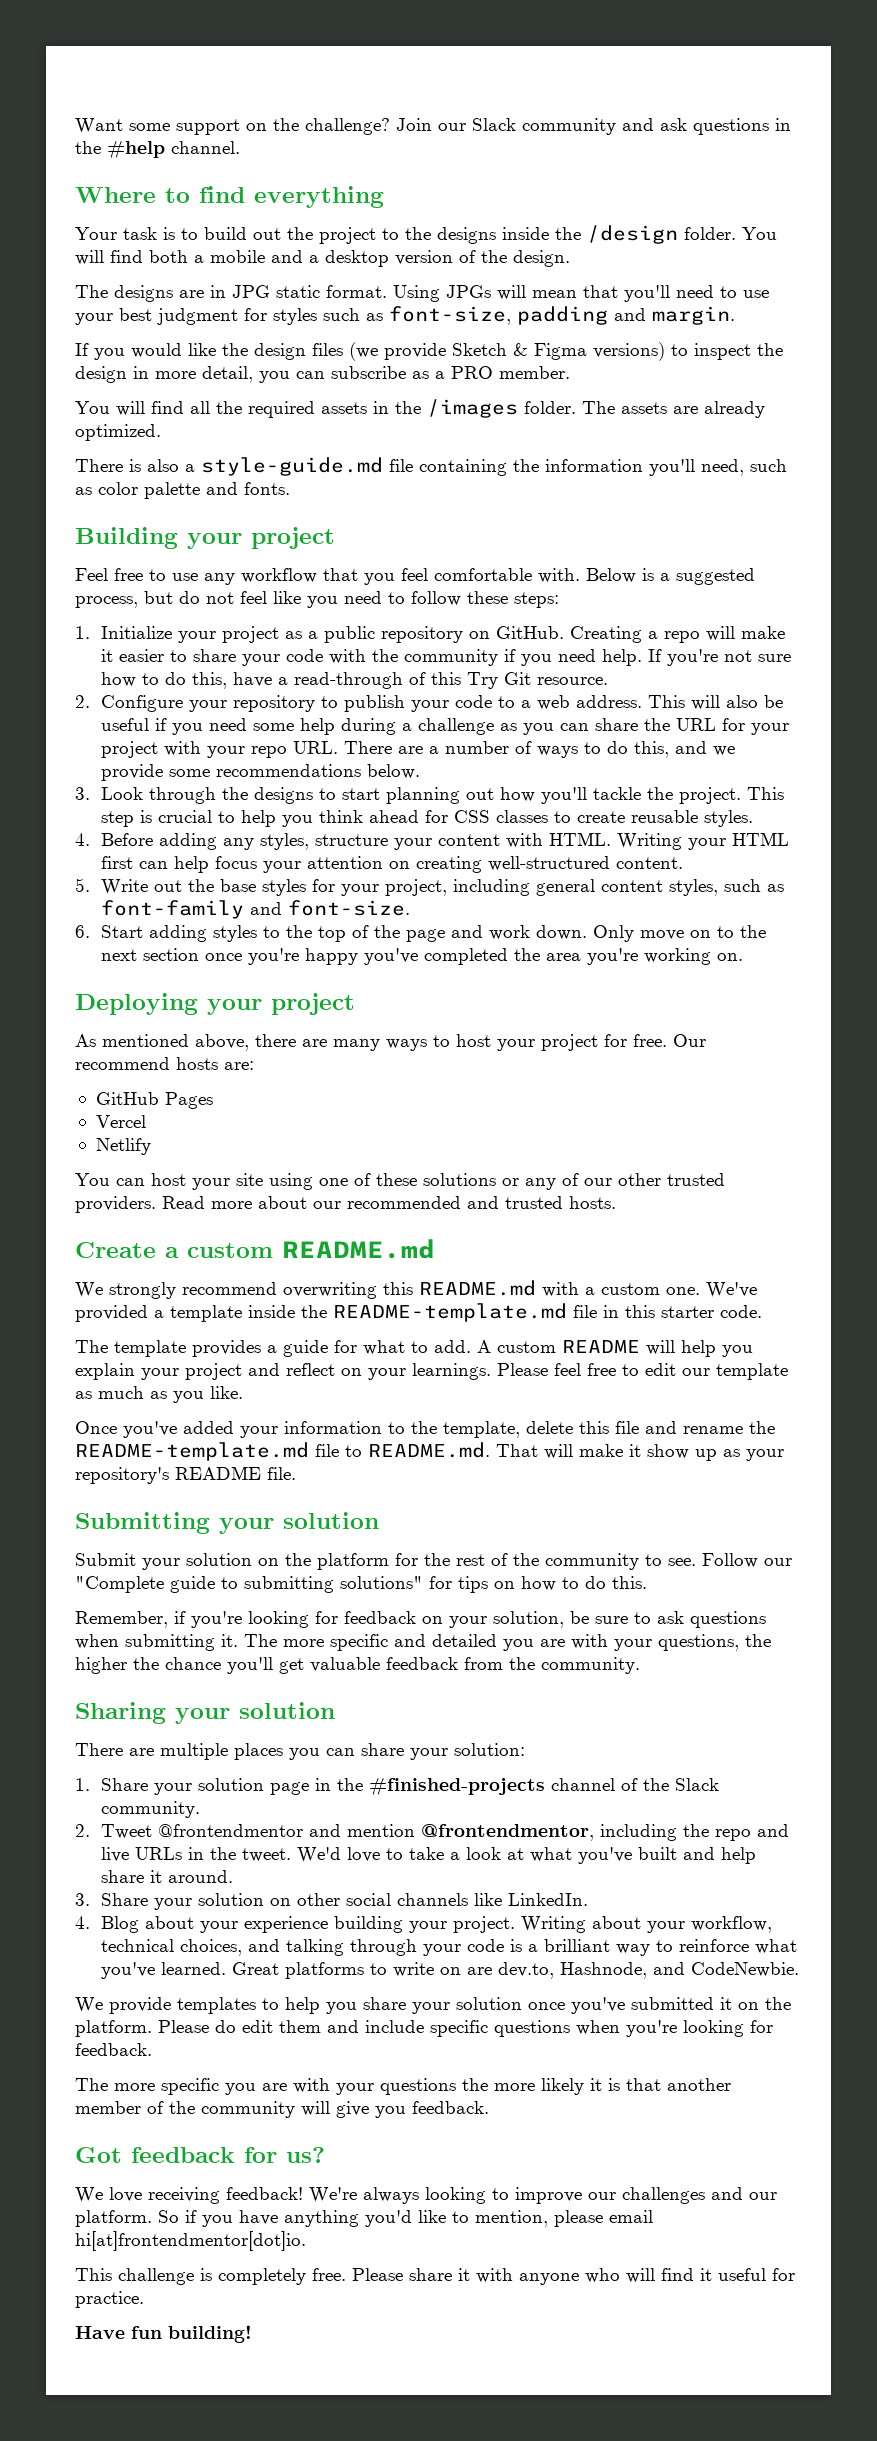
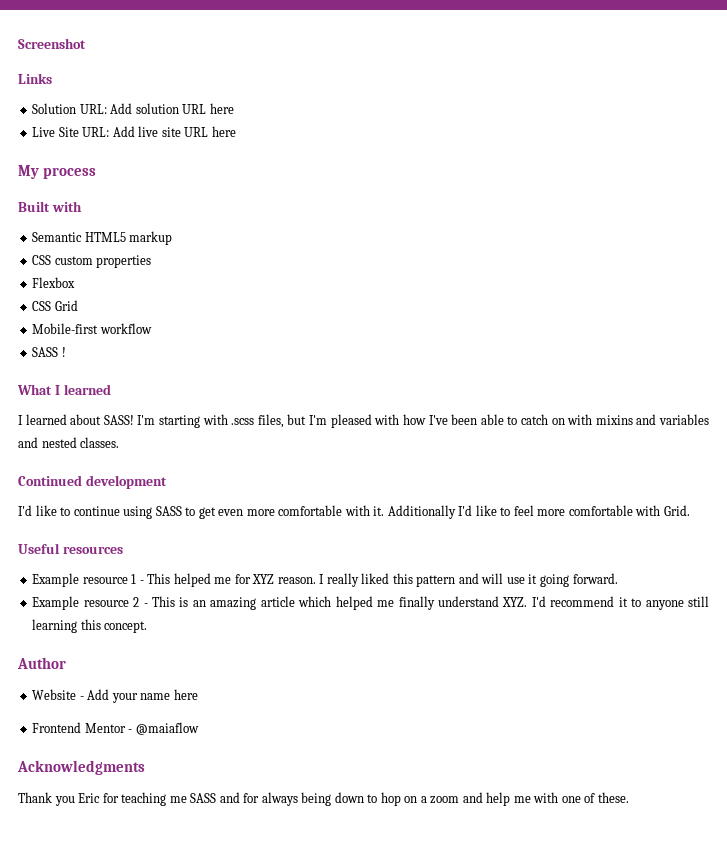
- Want some support on the challenge? Join our Slack community and ask questions in the #help channel.
- Where to find everything
- Your task is to build out the project to the designs inside the /design folder. You will find both a mobile and a desktop version of the design.
- The designs are in JPG static format. Using JPGs will mean that you'll need to use your best judgment for styles such as font-size, padding and margin.
- If you would like the design files (we provide Sketch & Figma versions) to inspect the design in more detail, you can subscribe as a PRO member.
- You will find all the required assets in the /images folder. The assets are already optimized.
- There is also a style-guide.md file containing the information you'll need, such as color palette and fonts.
- Building your project
- Feel free to use any workflow that you feel comfortable with. Below is a suggested process, but do not feel like you need to follow these steps:
- 1. Initialize your project as a public repository on GitHub. Creating a repo will make it easier to share your code with the community if you need help. If you're not sure how to do this, have a read-through of this Try Git resource.
- 2. Configure your repository to publish your code to a web address. This will also be useful if you need some help during a challenge as you can share the URL for your project with your repo URL. There are a number of ways to do this, and we provide some recommendations below.
- 3. Look through the designs to start planning out how you'll tackle the project. This step is crucial to help you think ahead for CSS classes to create reusable styles.
- 4. Before adding any styles, structure your content with HTML. Writing your HTML first can help focus your attention on creating well-structured content.
- 5. Write out the base styles for your project, including general content styles, such as font-family and font-size.
- 6. Start adding styles to the top of the page and work down. Only move on to the next section once you're happy you've completed the area you're working on.
- Deploying your project
- As mentioned above, there are many ways to host your project for free. Our recommend hosts are:
- GitHub Pages
- Vercel
- Netlify
- You can host your site using one of these solutions or any of our other trusted providers. Read more about our recommended and trusted hosts.
- Create a custom README.md
- We strongly recommend overwriting this README.md with a custom one. We've provided a template inside the README-template.md file in this starter code.
- The template provides a guide for what to add. A custom README will help you explain your project and reflect on your learnings. Please feel free to edit our template as much as you like.
- Once you've added your information to the template, delete this file and rename the README-template.md file to README.md. That will make it show up as your repository's README file.
- Submitting your solution
- Submit your solution on the platform for the rest of the community to see. Follow our "Complete guide to submitting solutions" for tips on how to do this.
- Remember, if you're looking for feedback on your solution, be sure to ask questions when submitting it. The more specific and detailed you are with your questions, the higher the chance you'll get valuable feedback from the community.
- Sharing your solution
- There are multiple places you can share your solution:
- 1. Share your solution page in the #finished-projects channel of the Slack community.
- 2. Tweet @frontendmentor and mention @frontendmentor, including the repo and live URLs in the tweet. We'd love to take a look at what you've built and help share it around.
- 3. Share your solution on other social channels like LinkedIn.
- 4. Blog about your experience building your project. Writing about your workflow, technical choices, and talking through your code is a brilliant way to reinforce what you've learned. Great platforms to write on are dev.to, Hashnode, and CodeNewbie.
- We provide templates to help you share your solution once you've submitted it on the platform. Please do edit them and include specific questions when you're looking for feedback.
- The more specific you are with your questions the more likely it is that another member of the community will give you feedback.
- Got feedback for us?
- We love receiving feedback! We're always looking to improve our challenges and our platform. So if you have anything you'd like to mention, please email hi[at]frontendmentor[dot]io.
- This challenge is completely free. Please share it with anyone who will find it useful for practice.
- Have fun building!
+ Screenshot
+ Links
+ Solution URL: Add solution URL here
+ Live Site URL: Add live site URL here
+ My process
+ Built with
+ Semantic HTML5 markup
+ CSS custom properties
+ Flexbox
+ CSS Grid
+ Mobile-first workflow
+ SASS !
+ What I learned
+ I learned about SASS! I'm starting with .scss files, but I'm pleased with how I've been able to catch on with mixins and variables and nested classes.
+ Continued development
+ I'd like to continue using SASS to get even more comfortable with it. Additionally I'd like to feel more comfortable with Grid.
+ Useful resources
+ Example resource 1 - This helped me for XYZ reason. I really liked this pattern and will use it going forward.
+ Example resource 2 - This is an amazing article which helped me finally understand XYZ. I'd recommend it to anyone still learning this concept.
+ Author
+ Website - Add your name here
+ Frontend Mentor - @maiaflow
+ Acknowledgments
+ Thank you Eric for teaching me SASS and for always being down to hop on a zoom and help me with one of these.

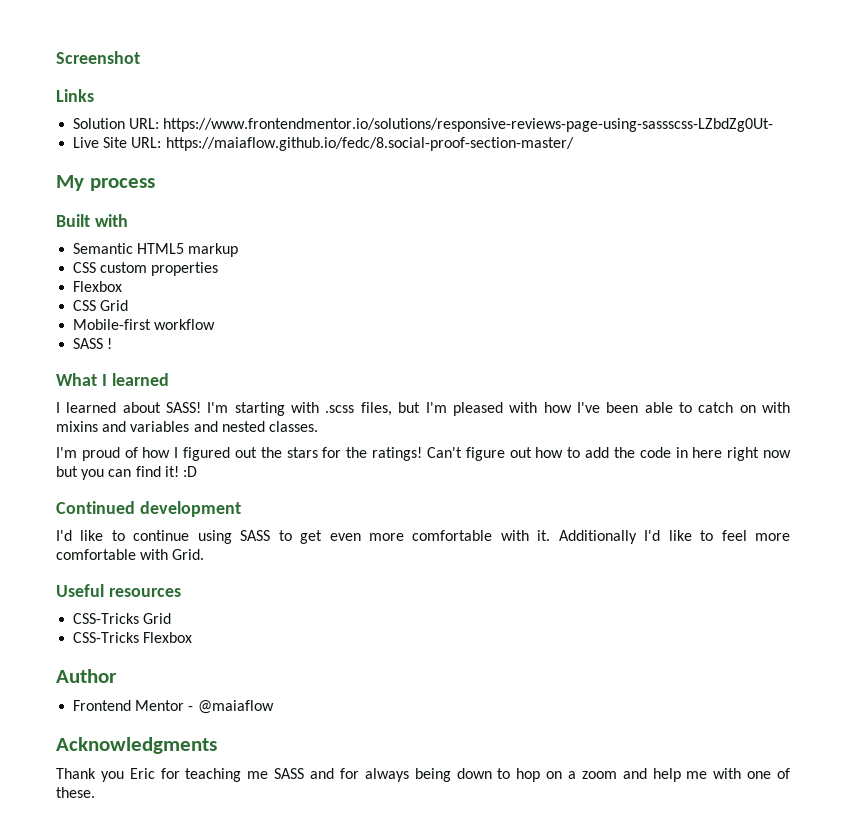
- Solution URL: Add solution URL here
+ Solution URL: https://www.frontendmentor.io/solutions/responsive-reviews-page-using-sassscss-LZbdZg0Ut-
- Live Site URL: Add live site URL here
+ Live Site URL: https://maiaflow.github.io/fedc/8.social-proof-section-master/
+ I'm proud of how I figured out the stars for the ratings! Can't figure out how to add the code in here right now but you can find it! :D
- Example resource 1 - This helped me for XYZ reason. I really liked this pattern and will use it going forward.
- Example resource 2 - This is an amazing article which helped me finally understand XYZ. I'd recommend it to anyone still learning this concept.
+ CSS-Tricks Grid
+ CSS-Tricks Flexbox
  Author
- Website - Add your name here

